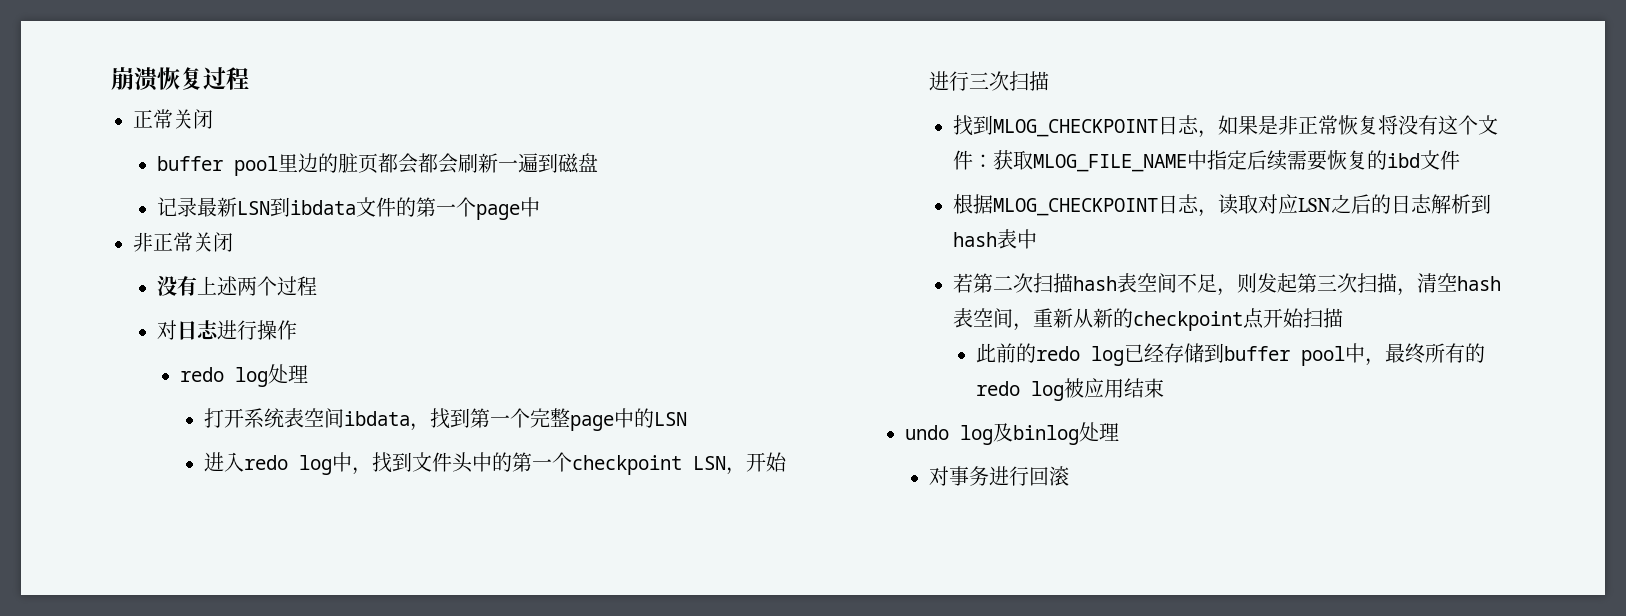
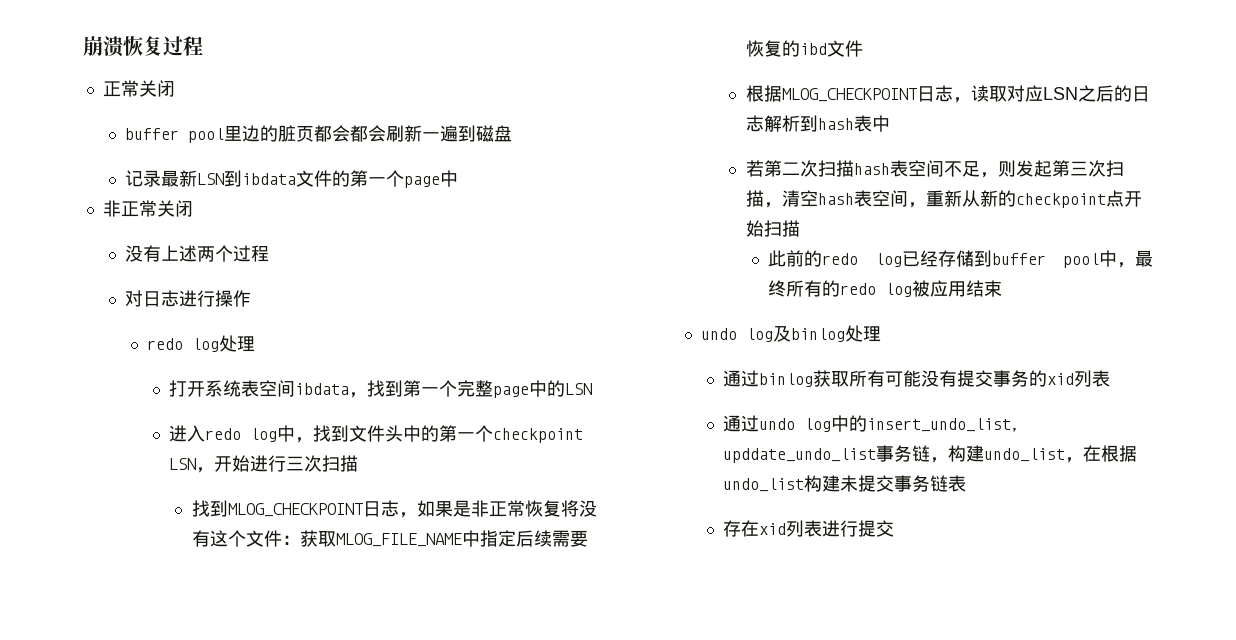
- 对事务进行回滚
+ 通过binlog获取所有可能没有提交事务的xid列表
+ 通过undo log中的insert_undo_list，upddate_undo_list事务链，构建undo_list，在根据undo_list构建未提交事务链表
+ 存在xid列表进行提交

